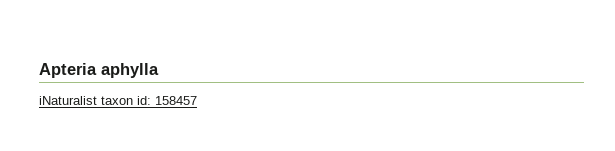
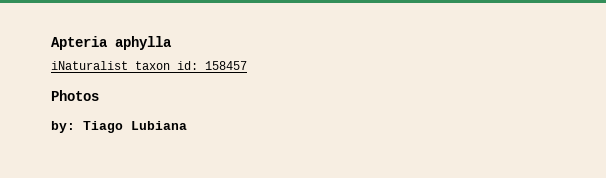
+ Photos
+ by: Tiago Lubiana

